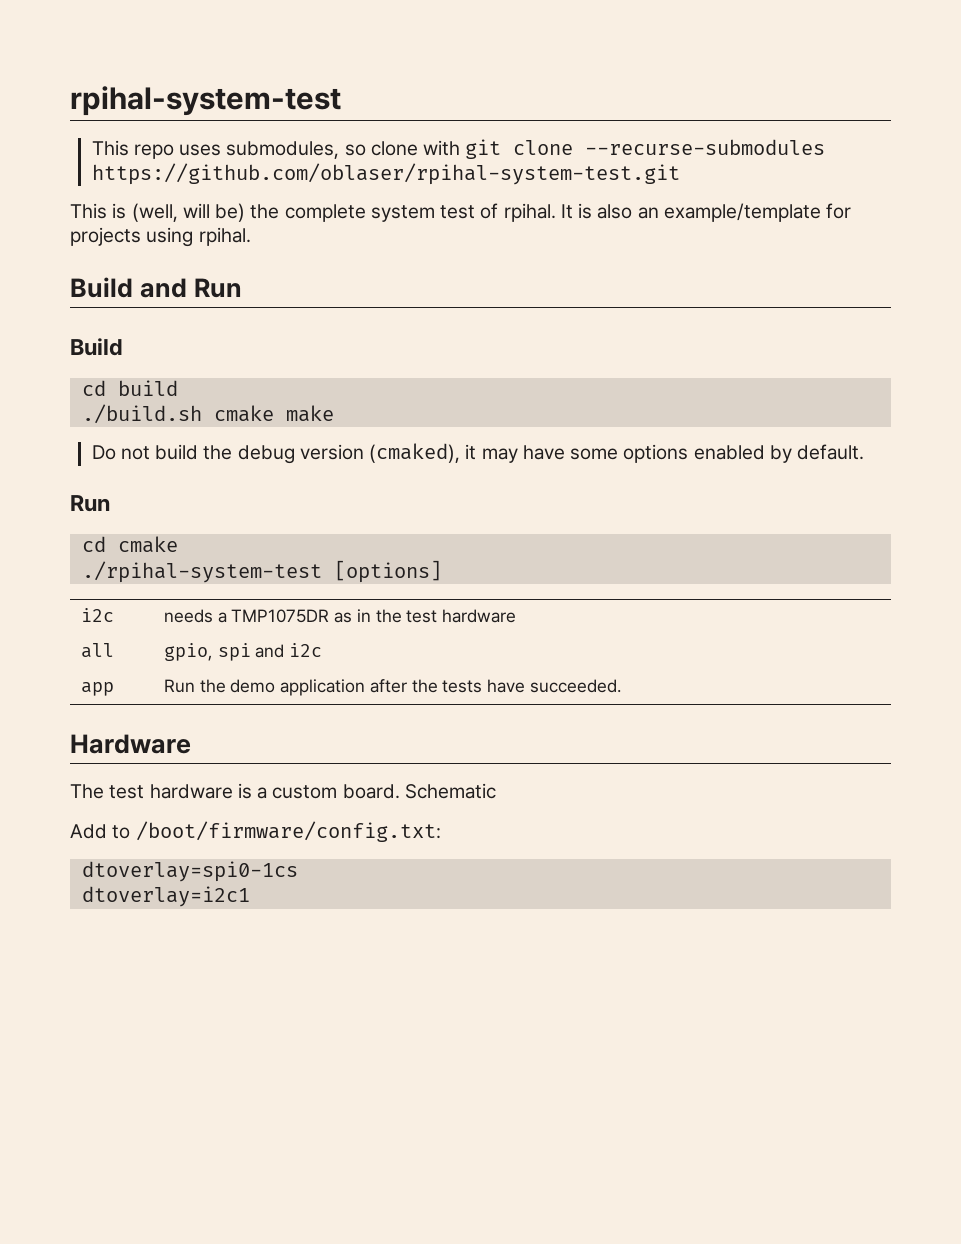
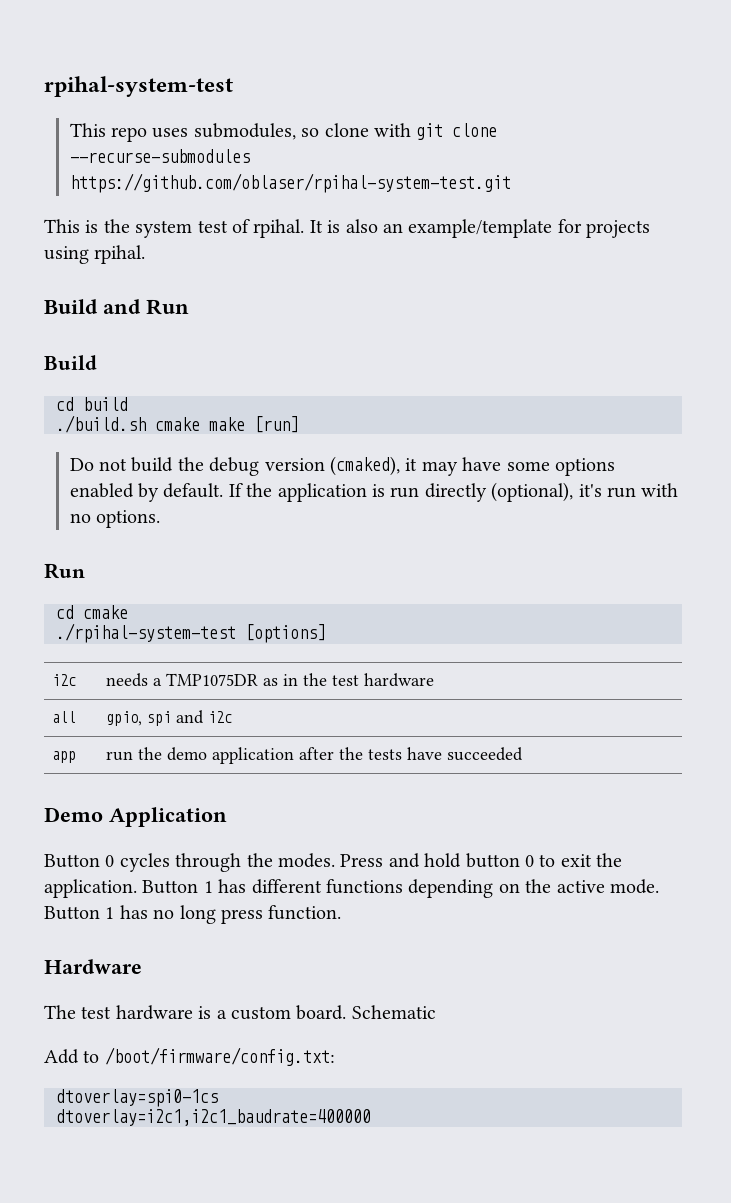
- This is (well, will be) the complete system test of rpihal.
+ This is the system test of rpihal.
- ./build.sh cmake make
+ ./build.sh cmake make [run]
+ If the application is run directly (optional), it's run with no options.
- app | Run the demo application after the tests have succeeded.
+ app | run the demo application after the tests have succeeded
+ Demo Application
+ Button 0 cycles through the modes. Press and hold button 0 to exit the application. Button 1 has different functions depending on the active mode. Button 1 has no long press function.
- dtoverlay=i2c1
+ dtoverlay=i2c1,i2c1_baudrate=400000

